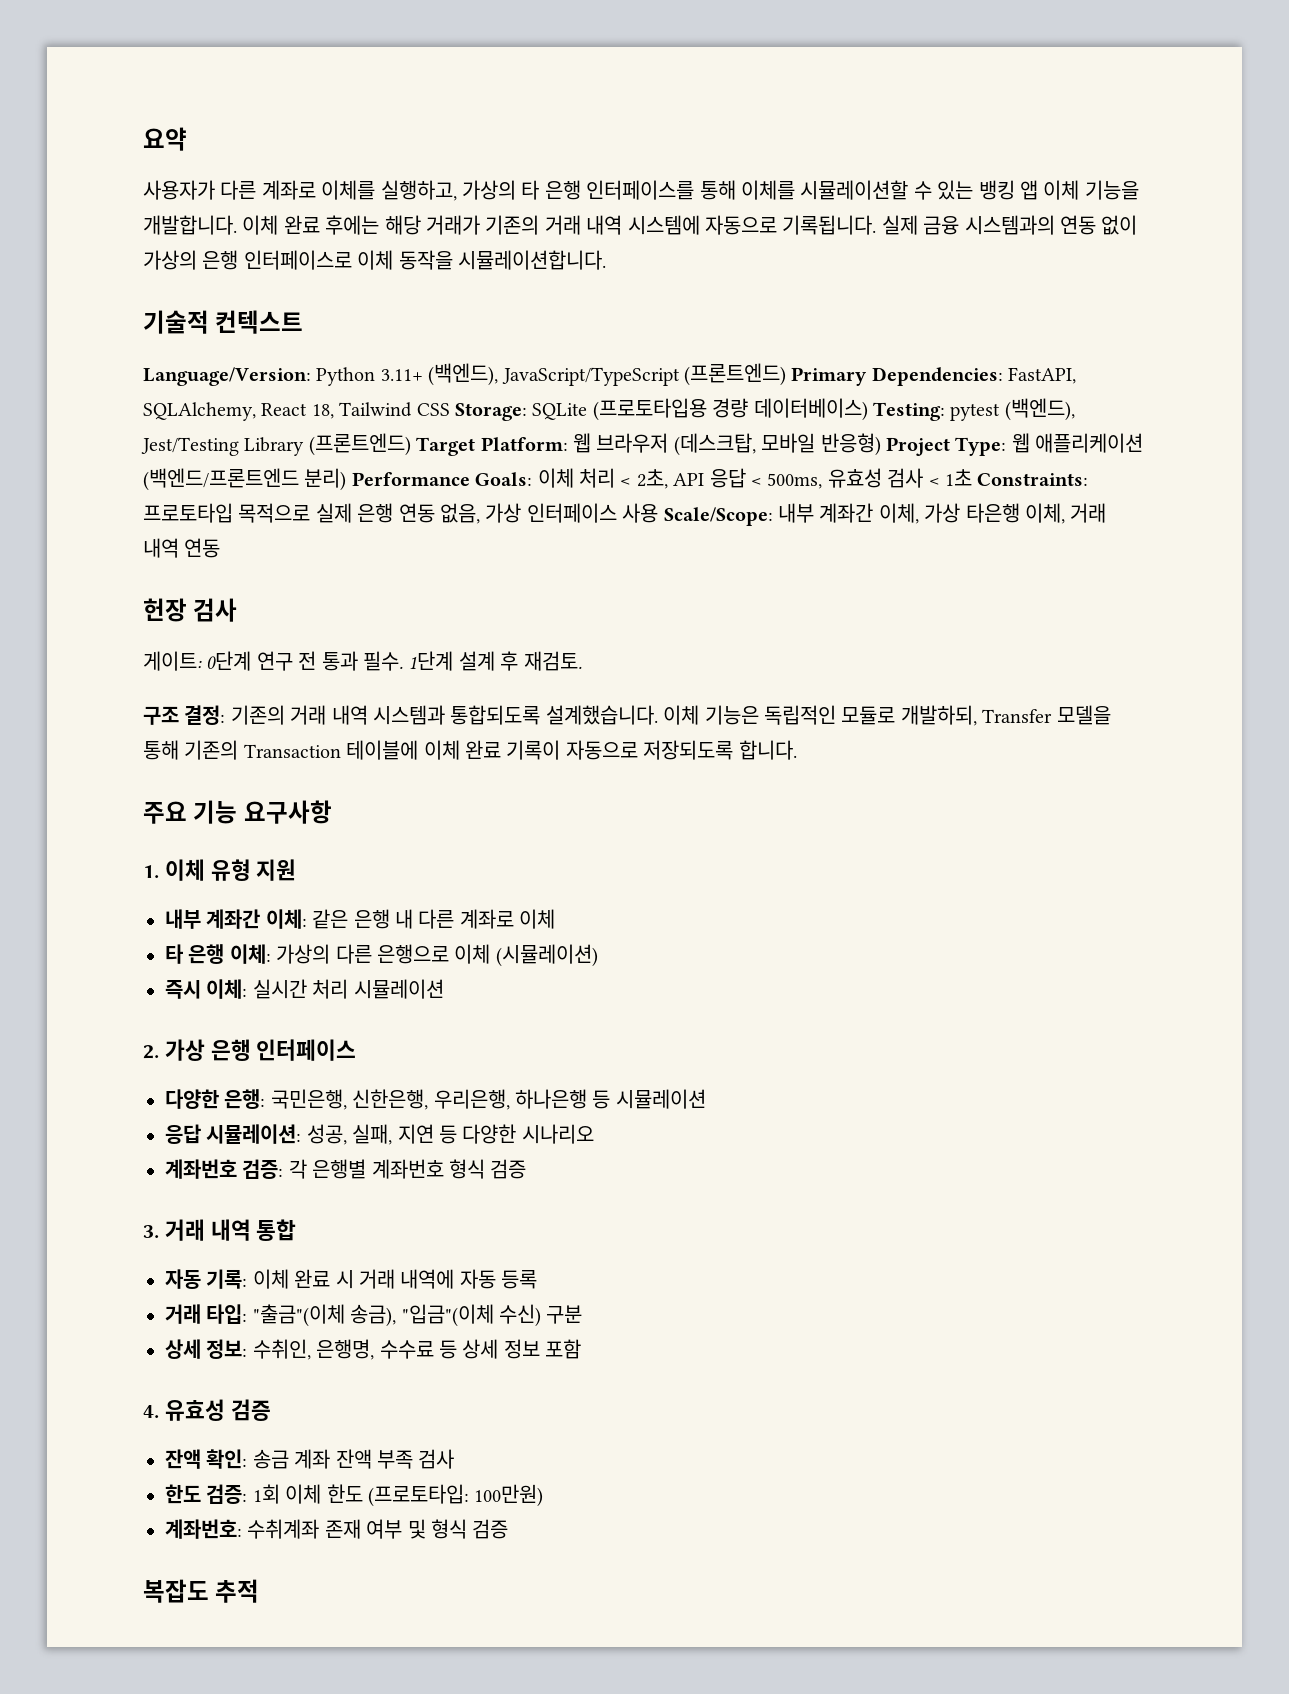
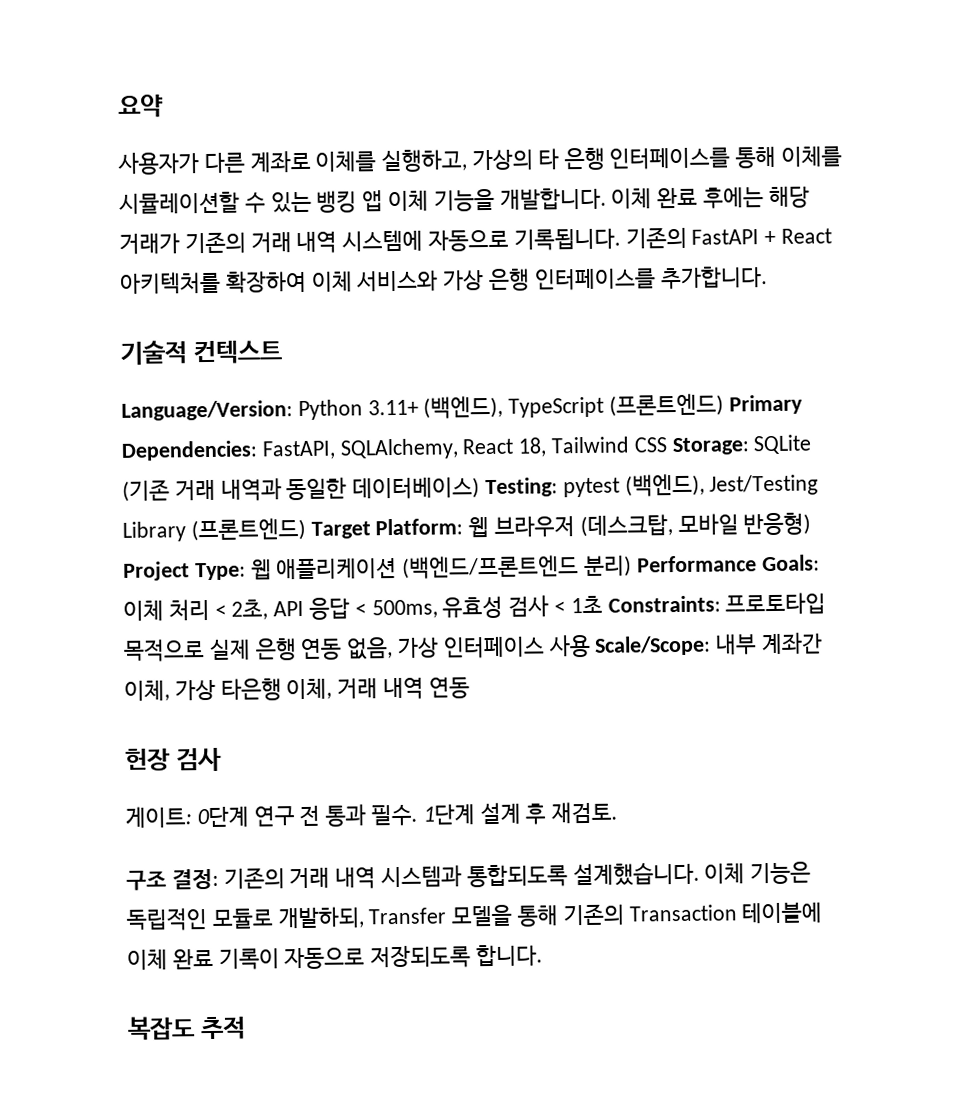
- 실제 금융 시스템과의 연동 없이 가상의 은행 인터페이스로 이체 동작을 시뮬레이션합니다.
+ 기존의 FastAPI + React 아키텍처를 확장하여 이체 서비스와 가상 은행 인터페이스를 추가합니다.
- Python 3.11+ (백엔드), JavaScript/TypeScript (프론트엔드) Primary Dependencies:
+ Python 3.11+ (백엔드), TypeScript (프론트엔드) Primary Dependencies:
- SQLite (프로토타입용 경량 데이터베이스) Testing:
+ SQLite (기존 거래 내역과 동일한 데이터베이스) Testing:
- 주요 기능 요구사항
- 1. 이체 유형 지원
- 내부 계좌간 이체: 같은 은행 내 다른 계좌로 이체
- 타 은행 이체: 가상의 다른 은행으로 이체 (시뮬레이션)
- 즉시 이체: 실시간 처리 시뮬레이션
- 2. 가상 은행 인터페이스
- 다양한 은행: 국민은행, 신한은행, 우리은행, 하나은행 등 시뮬레이션
- 응답 시뮬레이션: 성공, 실패, 지연 등 다양한 시나리오
- 계좌번호 검증: 각 은행별 계좌번호 형식 검증
- 3. 거래 내역 통합
- 자동 기록: 이체 완료 시 거래 내역에 자동 등록
- 거래 타입: "출금"(이체 송금), "입금"(이체 수신) 구분
- 상세 정보: 수취인, 은행명, 수수료 등 상세 정보 포함
- 4. 유효성 검증
- 잔액 확인: 송금 계좌 잔액 부족 검사
- 한도 검증: 1회 이체 한도 (프로토타입: 100만원)
- 계좌번호: 수취계좌 존재 여부 및 형식 검증

